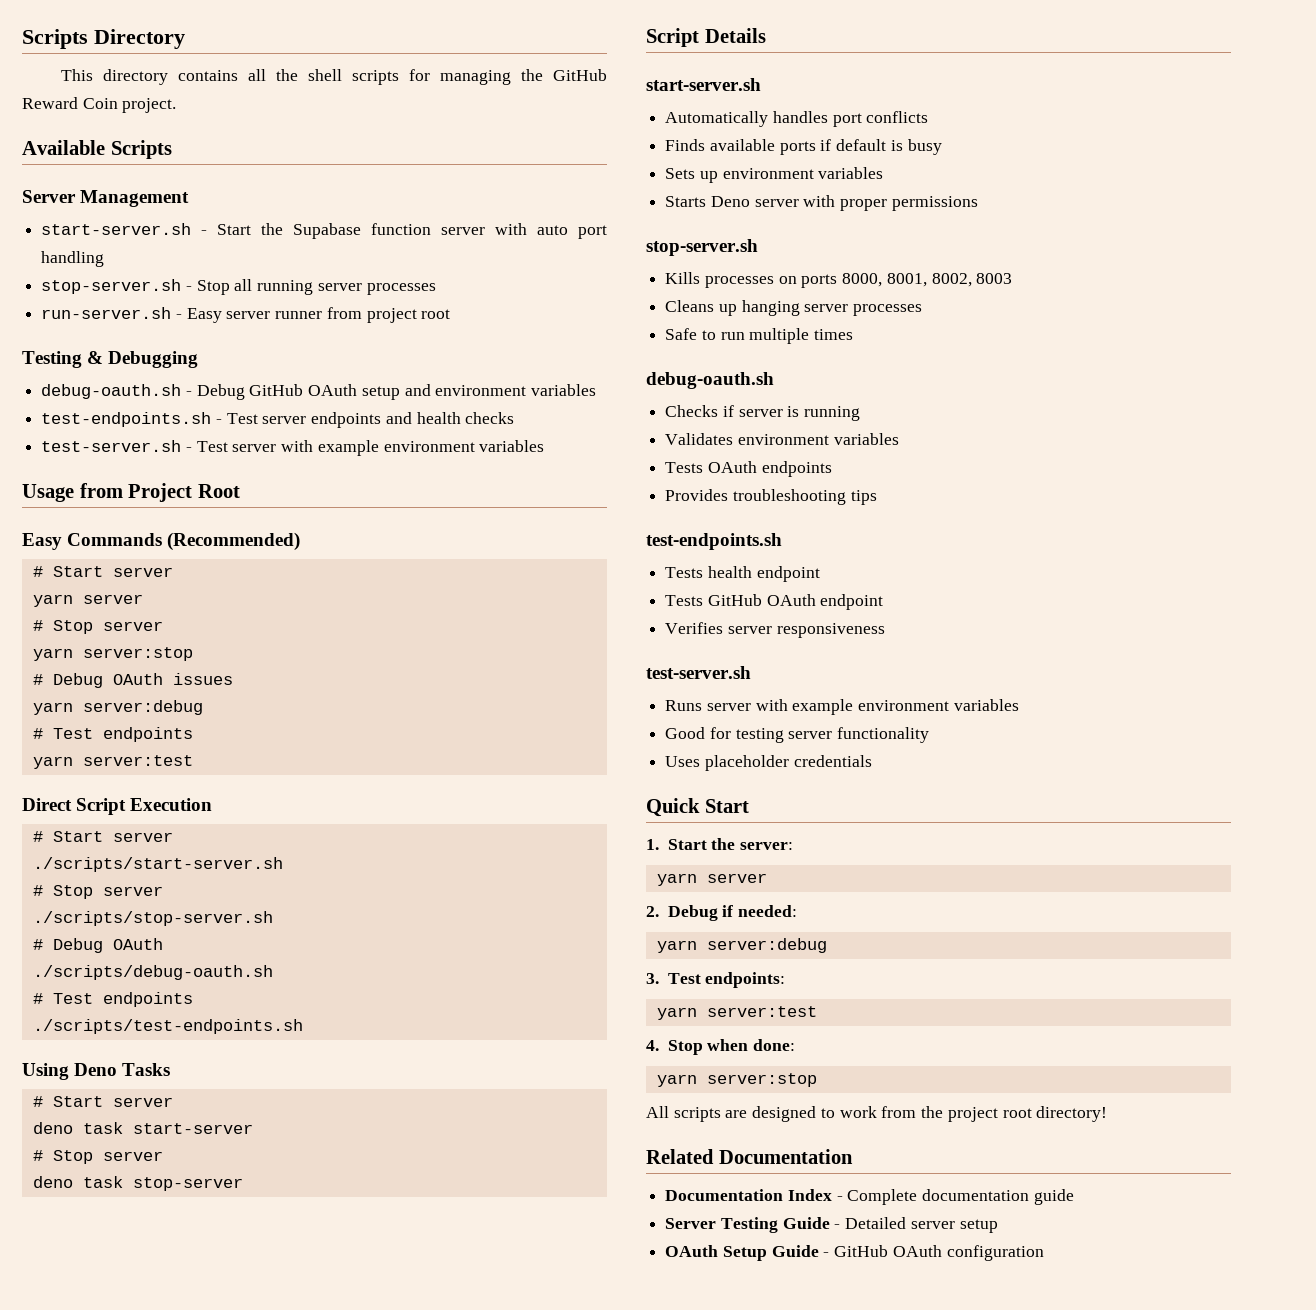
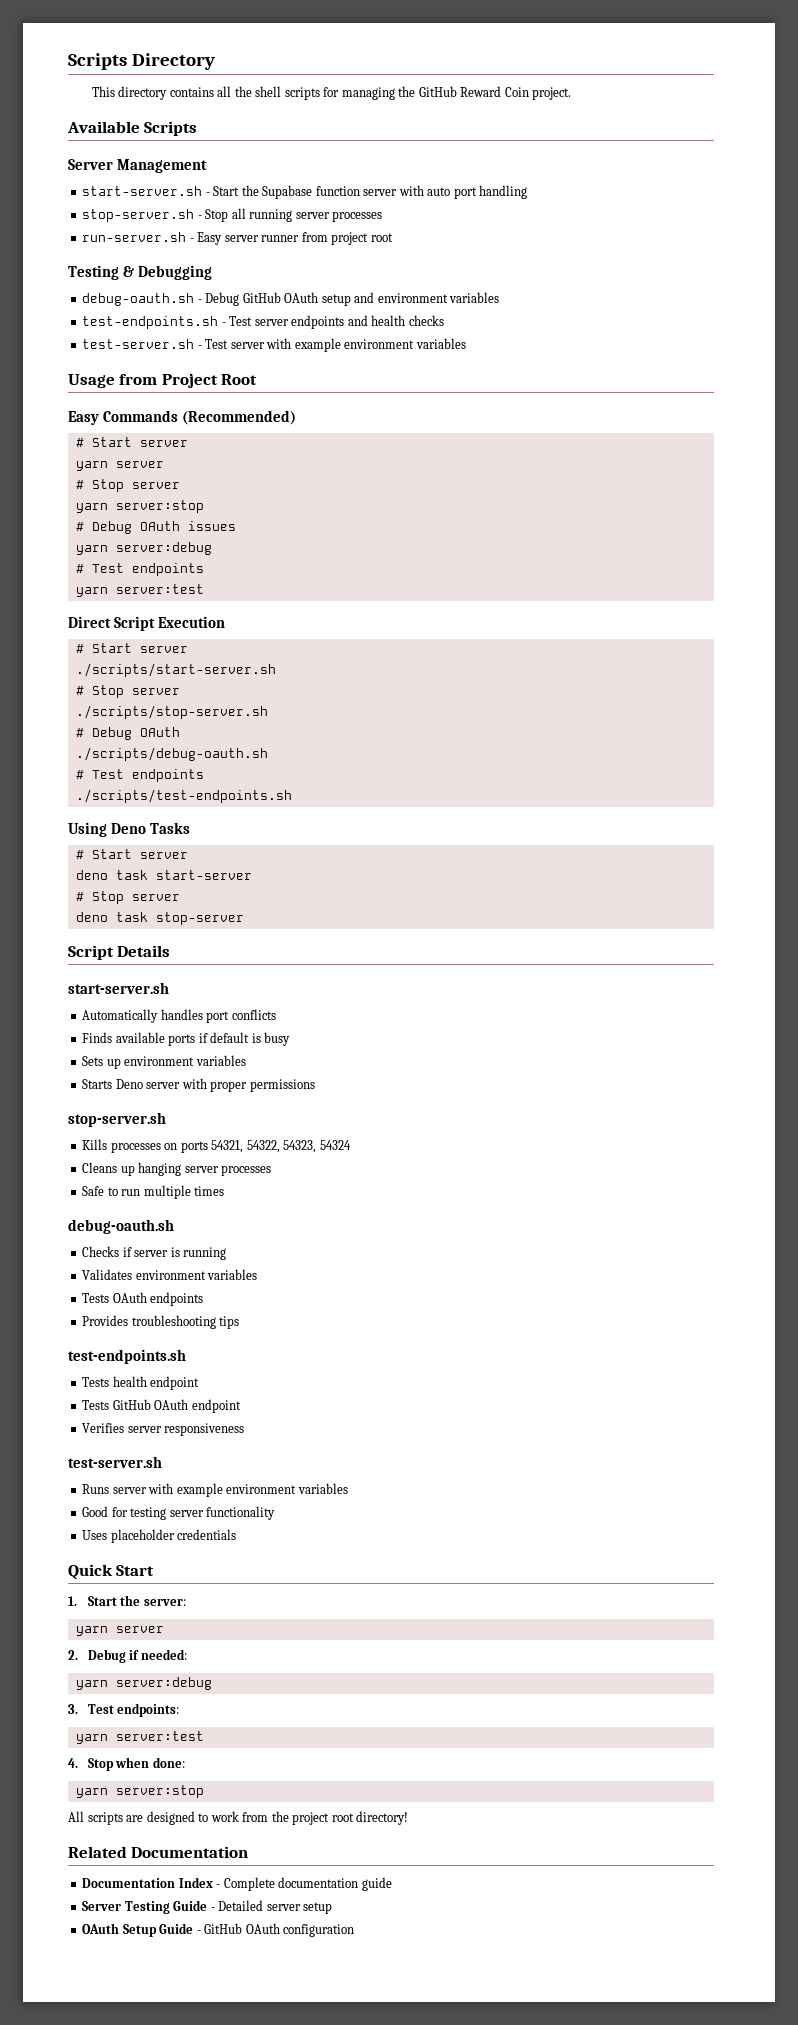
- Kills processes on ports 8000, 8001, 8002, 8003
+ Kills processes on ports 54321, 54322, 54323, 54324

